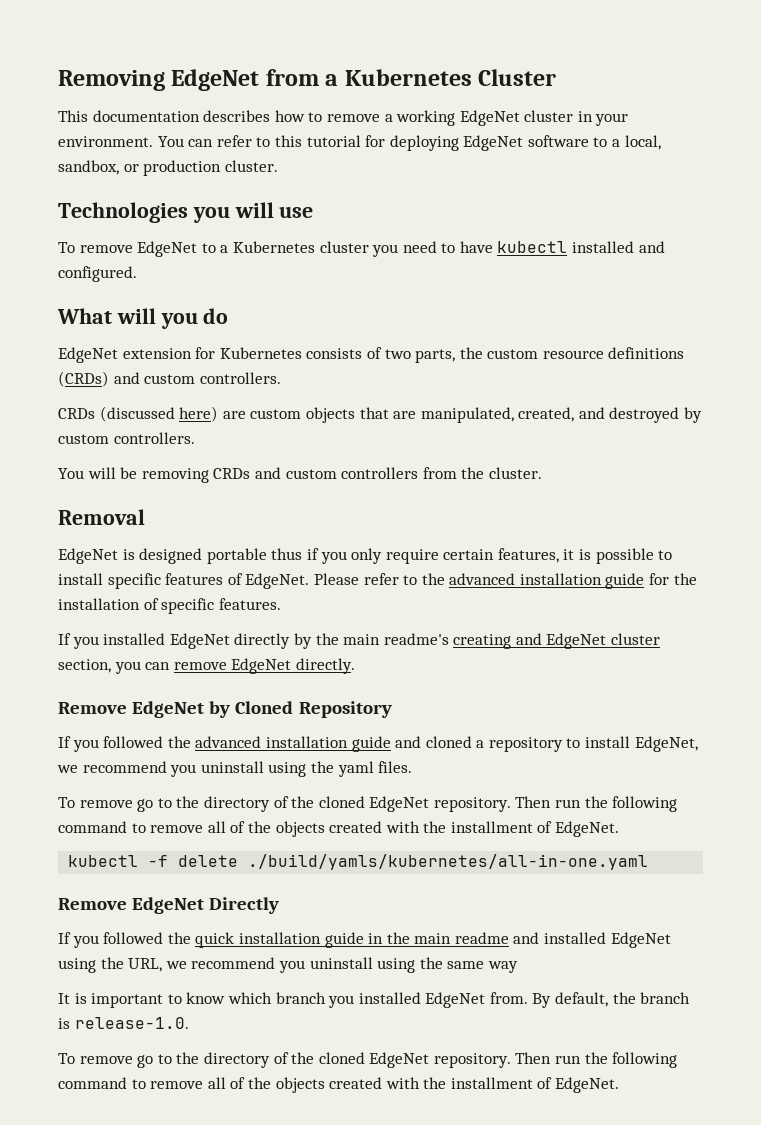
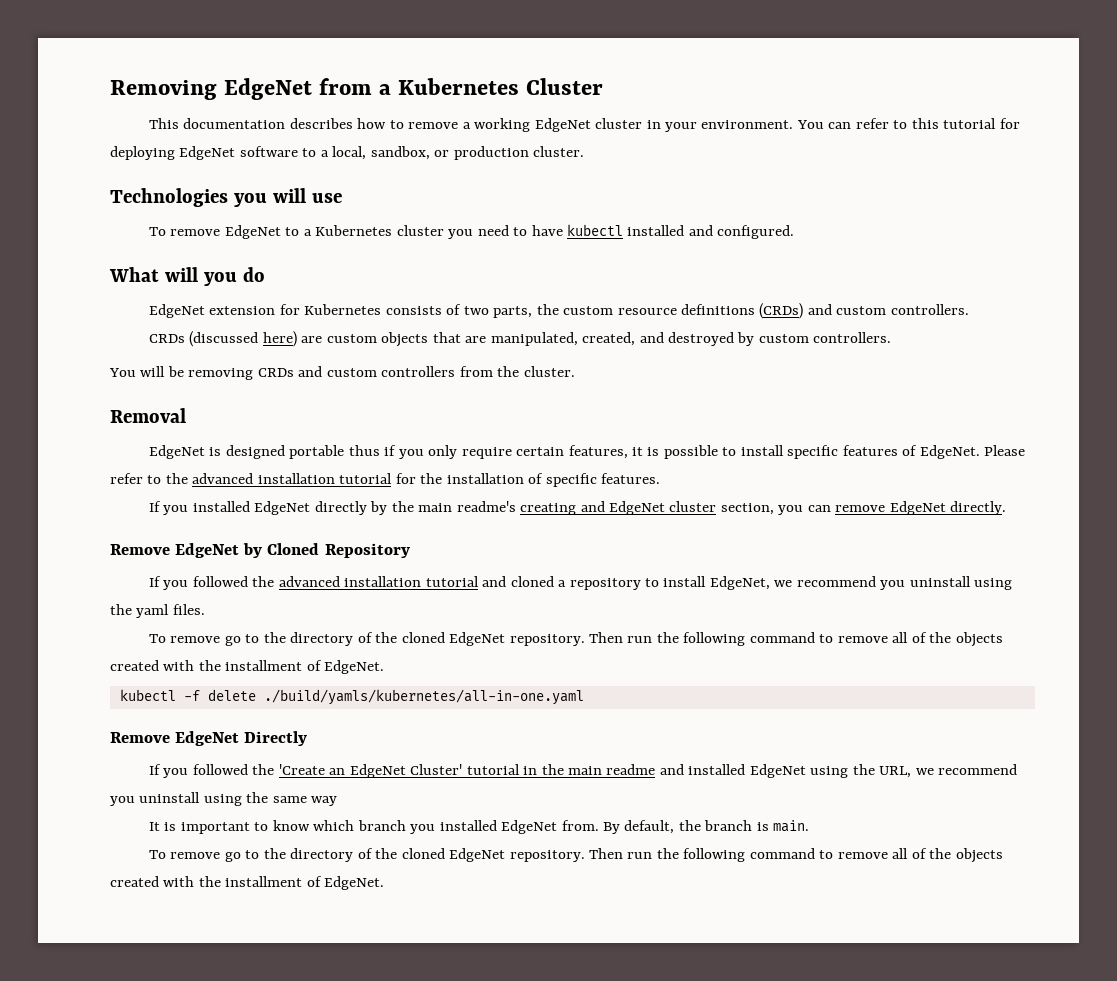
- Please refer to the advanced installation guide for the installation of specific features.
+ Please refer to the advanced installation tutorial for the installation of specific features.
- If you followed the advanced installation guide and cloned a repository to install EdgeNet, we recommend you uninstall using the yaml files.
+ If you followed the advanced installation tutorial and cloned a repository to install EdgeNet, we recommend you uninstall using the yaml files.
- If you followed the quick installation guide in the main readme and installed EdgeNet using the URL, we recommend you uninstall using the same way
+ If you followed the 'Create an EdgeNet Cluster' tutorial in the main readme and installed EdgeNet using the URL, we recommend you uninstall using the same way
- By default, the branch is release-1.0.
+ By default, the branch is main.

